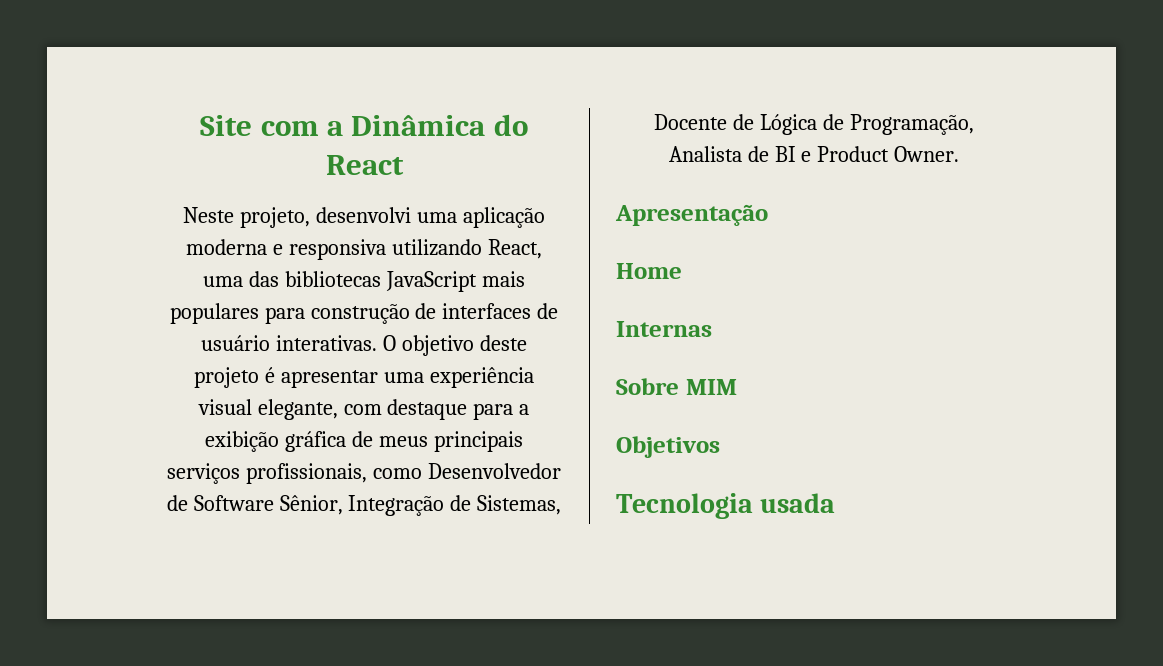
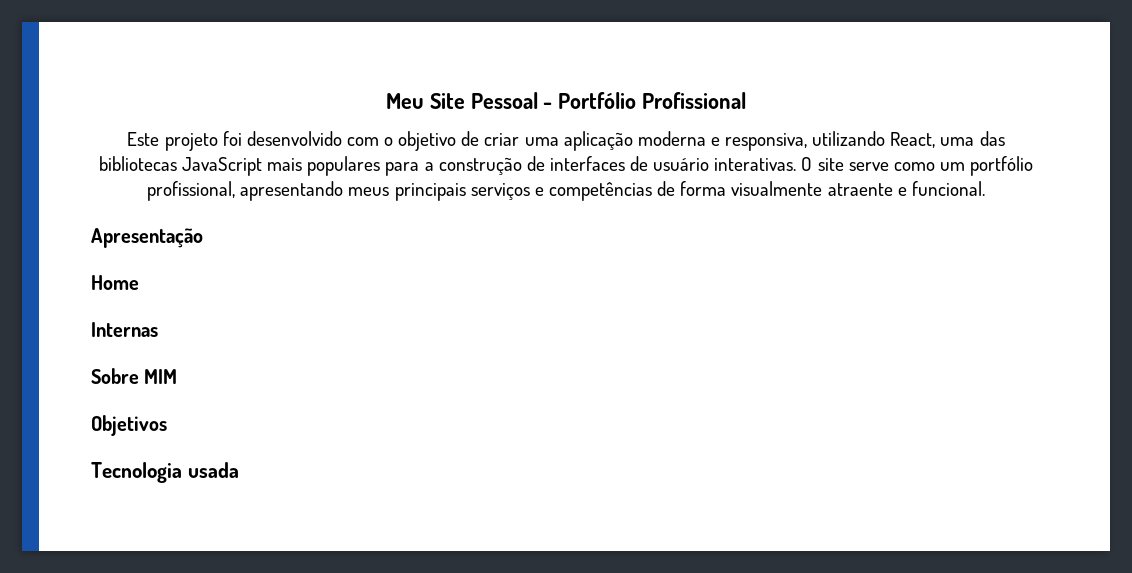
- Site com a Dinâmica do React
- Neste projeto, desenvolvi uma aplicação moderna e responsiva utilizando React, uma das bibliotecas JavaScript mais populares para construção de interfaces de usuário interativas.
+ Meu Site Pessoal - Portfólio Profissional
+ Este projeto foi desenvolvido com o objetivo de criar uma aplicação moderna e responsiva, utilizando React, uma das bibliotecas JavaScript mais populares para a construção de interfaces de usuário interativas.
- O objetivo deste projeto é apresentar uma experiência visual elegante, com destaque para a exibição gráfica de meus principais serviços profissionais, como Desenvolvedor de Software Sênior, Integração de Sistemas, Docente de Lógica de Programação, Analista de BI e Product Owner.
+ O site serve como um portfólio profissional, apresentando meus principais serviços e competências de forma visualmente atraente e funcional.

